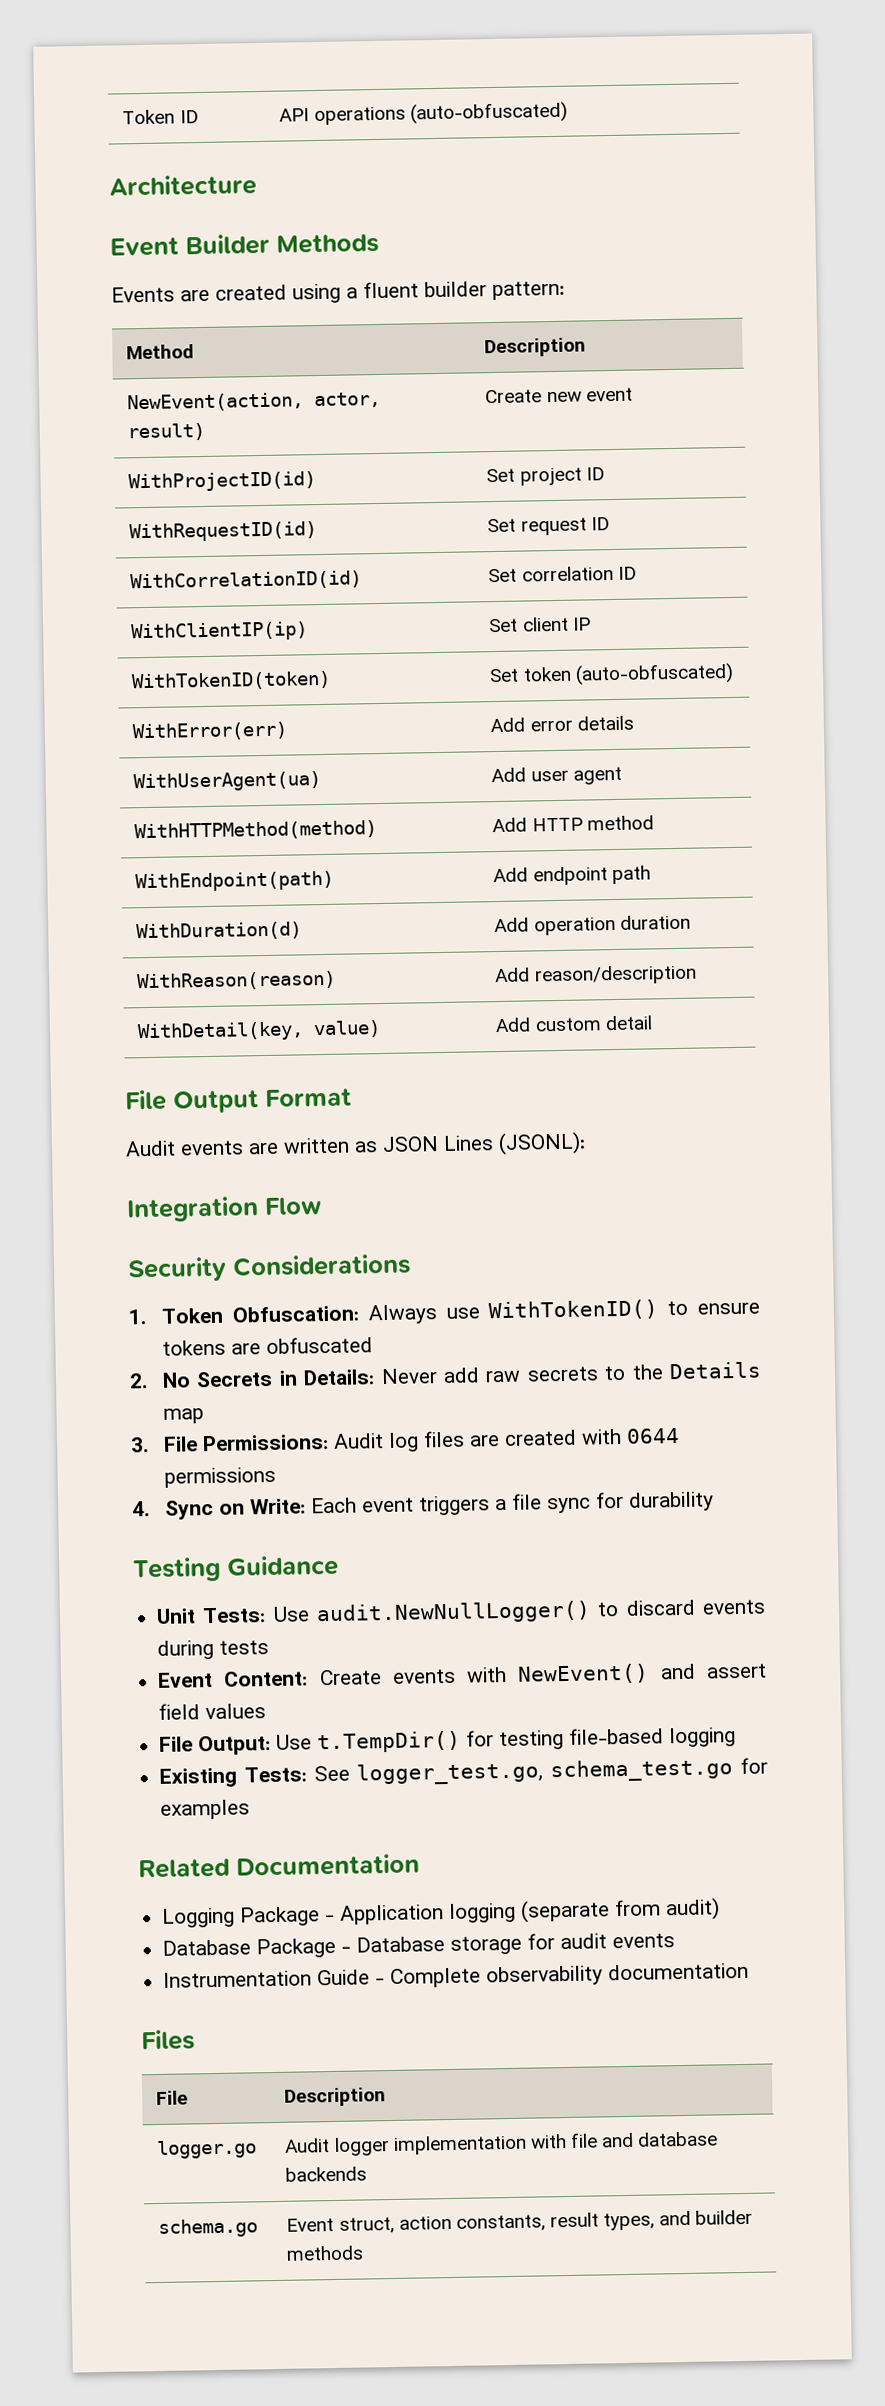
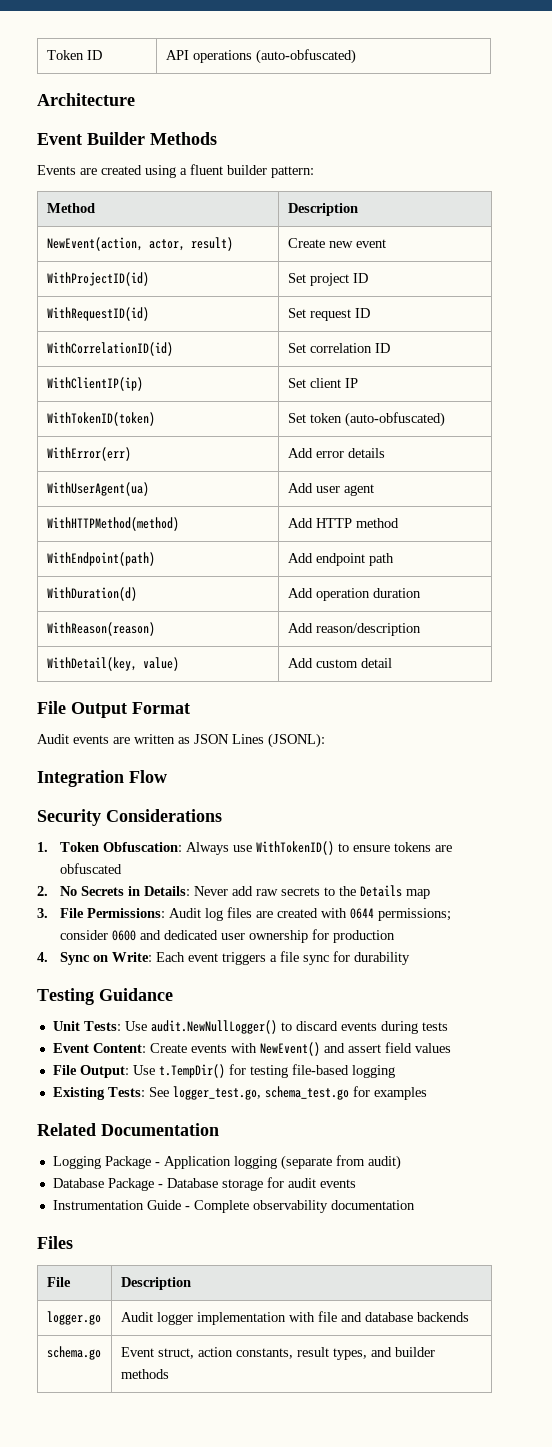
- 3. File Permissions: Audit log files are created with 0644 permissions
+ 3. File Permissions: Audit log files are created with 0644 permissions; consider 0600 and dedicated user ownership for production

